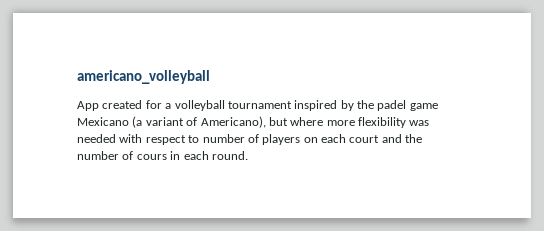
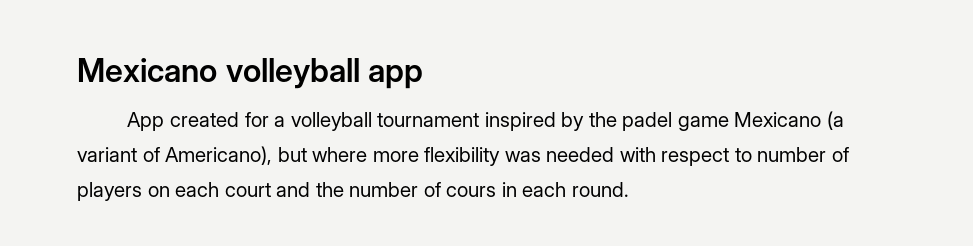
- americano_volleyball
+ Mexicano volleyball app

